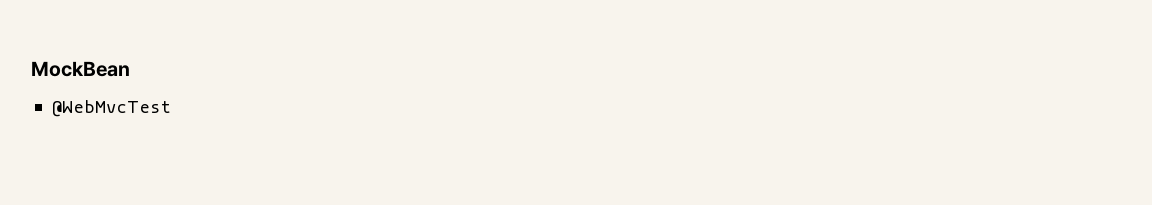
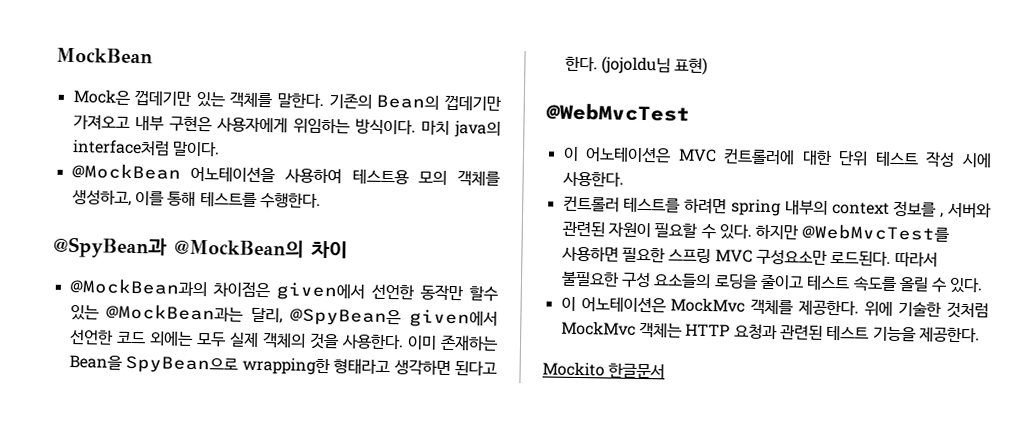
+ Mock은 껍데기만 있는 객체를 말한다. 기존의 Bean의 껍데기만 가져오고 내부 구현은 사용자에게 위임하는 방식이다. 마치 java의 interface처럼 말이다.
+ @MockBean 어노테이션을 사용하여 테스트용 모의 객체를 생성하고, 이를 통해 테스트를 수행한다.
+ @SpyBean과 @MockBean의 차이
+ @MockBean과의 차이점은 given에서 선언한 동작만 할수 있는 @MockBean과는 달리, @SpyBean은 given에서 선언한 코드 외에는 모두 실제 객체의 것을 사용한다. 이미 존재하는 Bean을 SpyBean으로 wrapping한 형태라고 생각하면 된다고 한다. (jojoldu님 표현)
  @WebMvcTest
+ 이 어노테이션은 MVC 컨트롤러에 대한 단위 테스트 작성 시에 사용한다.
+ 컨트롤러 테스트를 하려면 spring 내부의 context 정보를 , 서버와 관련된 자원이 필요할 수 있다. 하지만 @WebMvcTest를 사용하면 필요한 스프링 MVC 구성요소만 로드된다. 따라서 불필요한 구성 요소들의 로딩을 줄이고 테스트 속도를 올릴 수 있다.
+ 이 어노테이션은 MockMvc 객체를 제공한다. 위에 기술한 것처럼 MockMvc 객체는 HTTP 요청과 관련된 테스트 기능을 제공한다.
+ Mockito 한글문서

